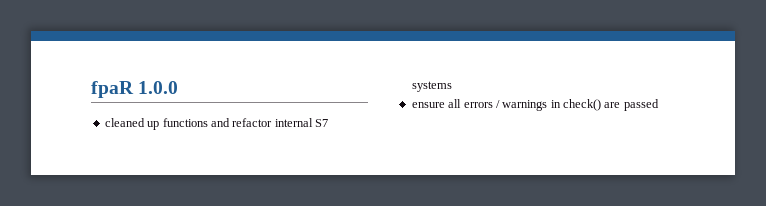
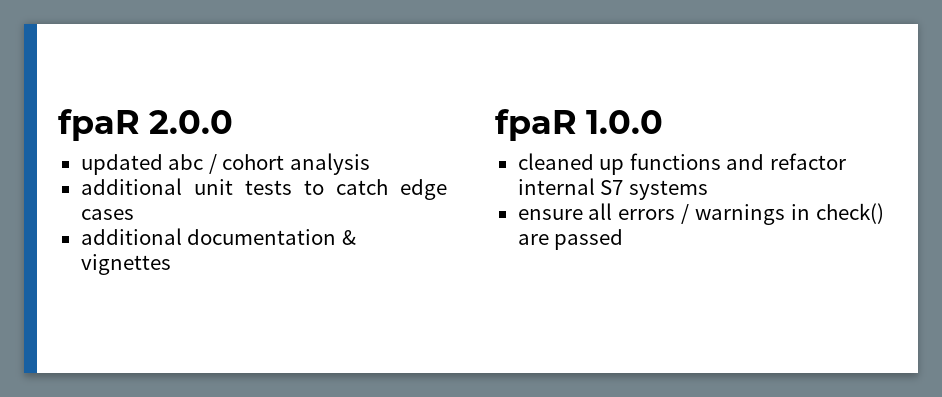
+ fpaR 2.0.0
+ updated abc / cohort analysis
+ additional unit tests to catch edge cases
+ additional documentation & vignettes

